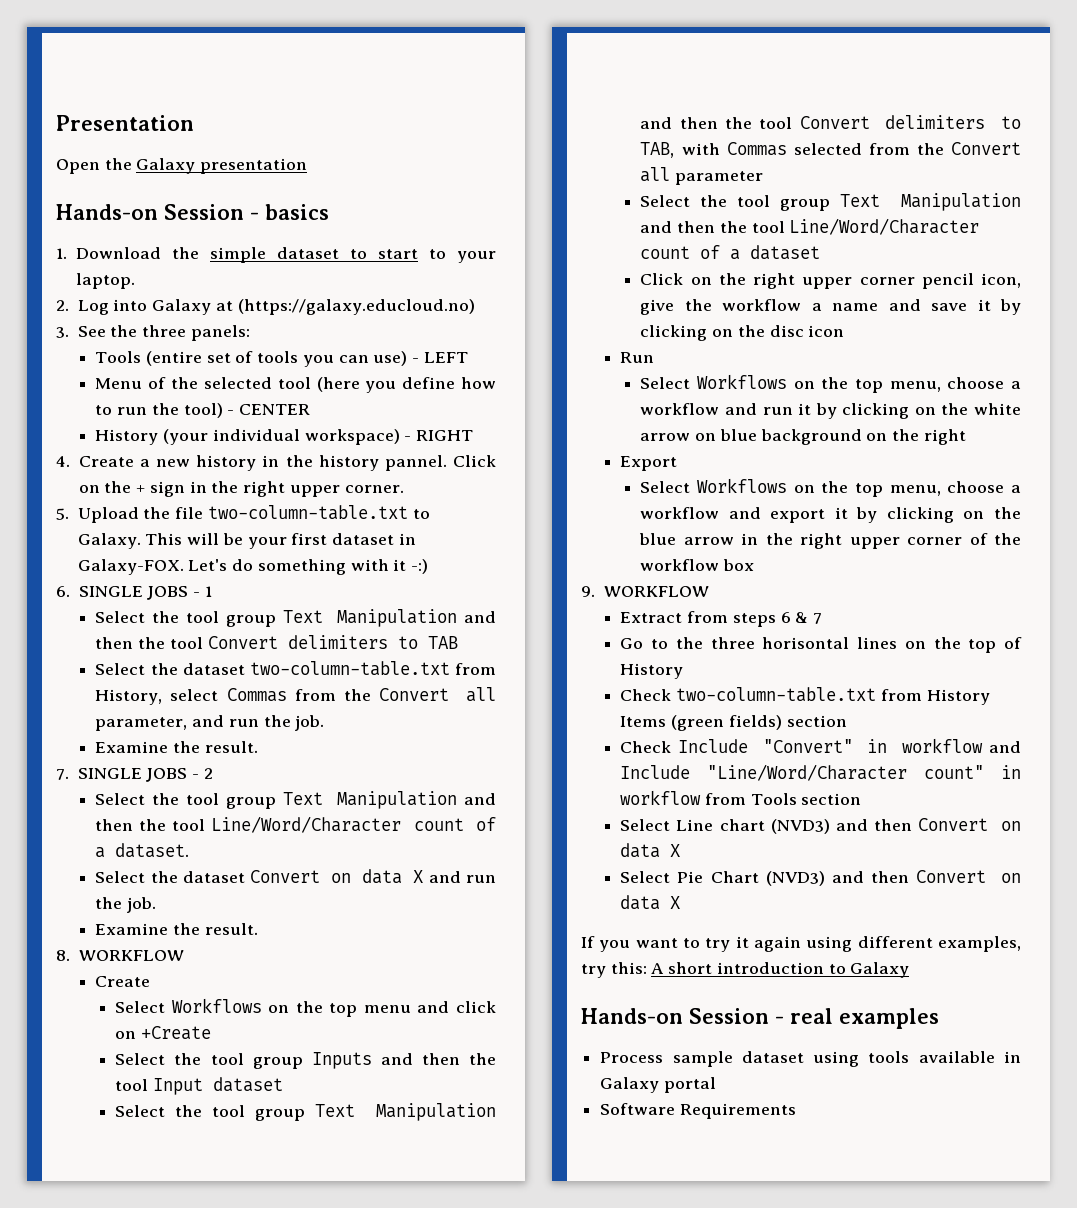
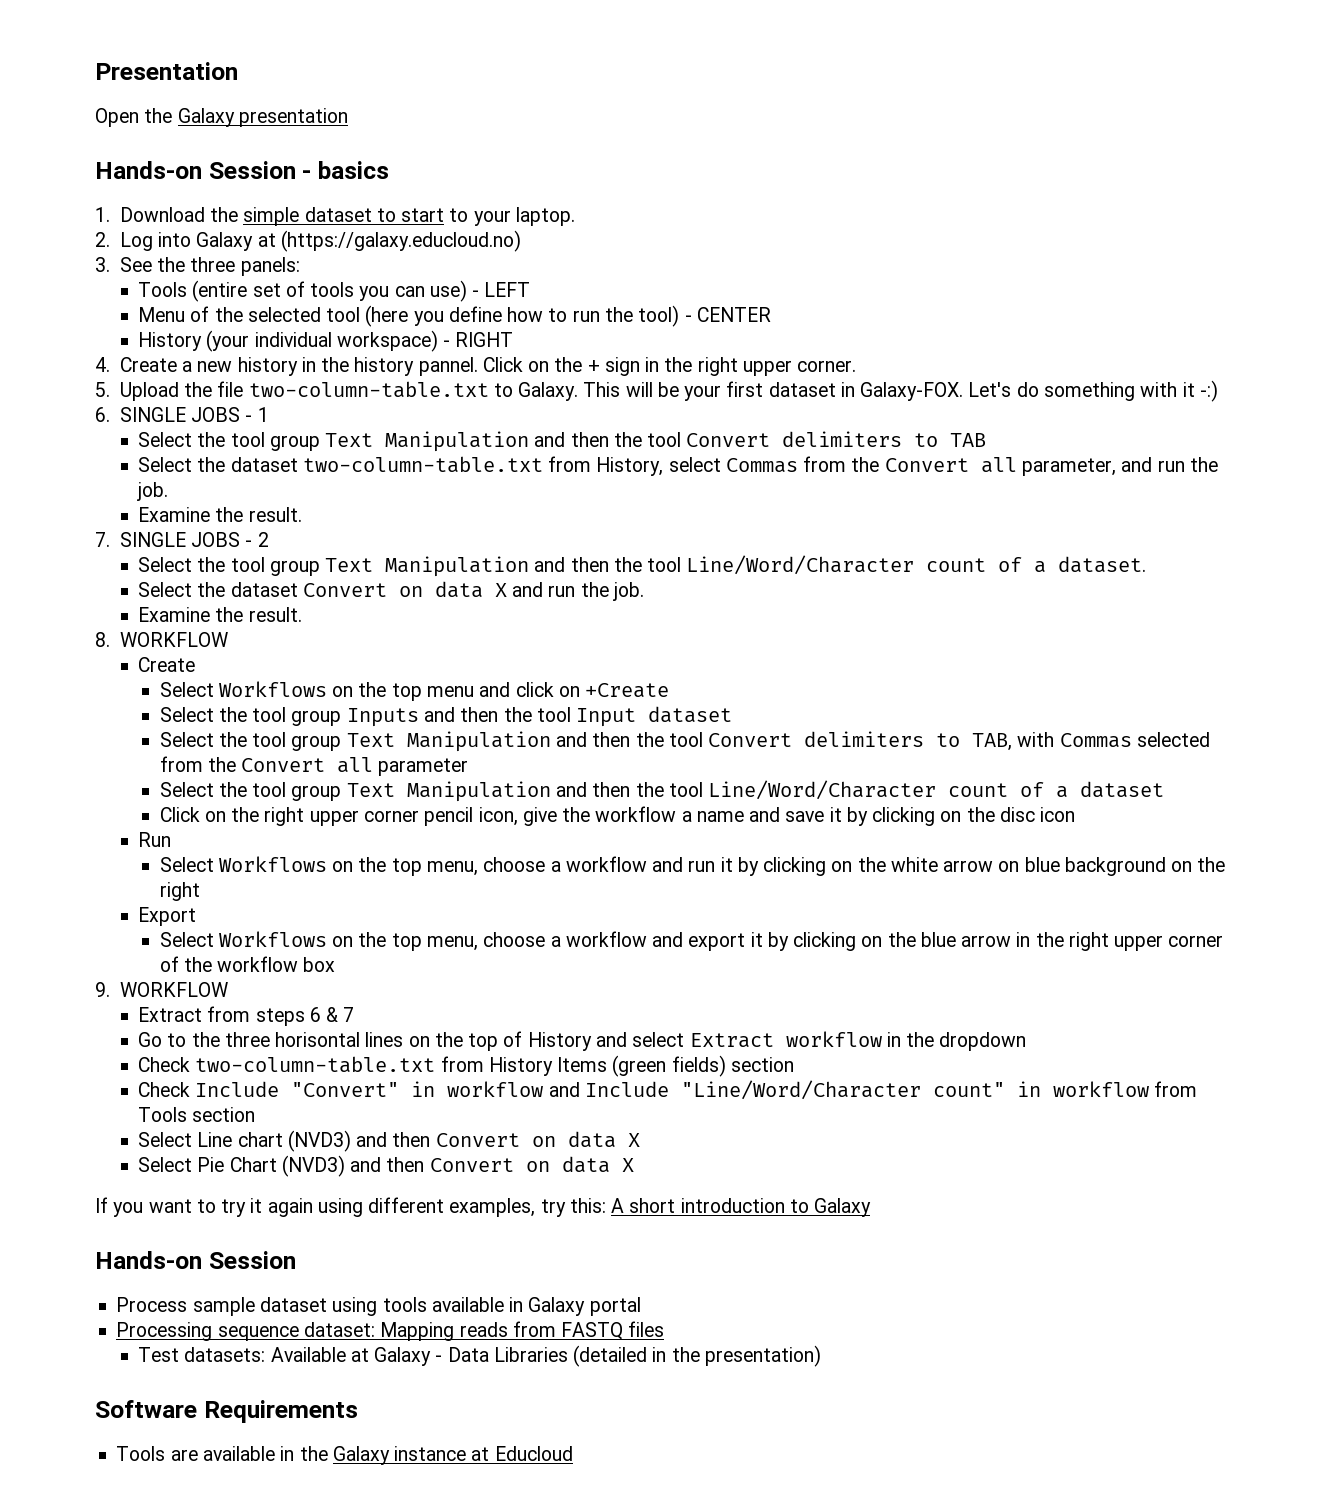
- Go to the three horisontal lines on the top of History
+ Go to the three horisontal lines on the top of History and select Extract workflow in the dropdown
  If you want to try it again using different examples, try this: A short introduction to Galaxy
- Hands-on Session - real examples
+ Hands-on Session
+ Processing sequence dataset: Mapping reads from FASTQ files
+ Test datasets: Available at Galaxy - Data Libraries (detailed in the presentation)
  Software Requirements
+ Tools are available in the Galaxy instance at Educloud

